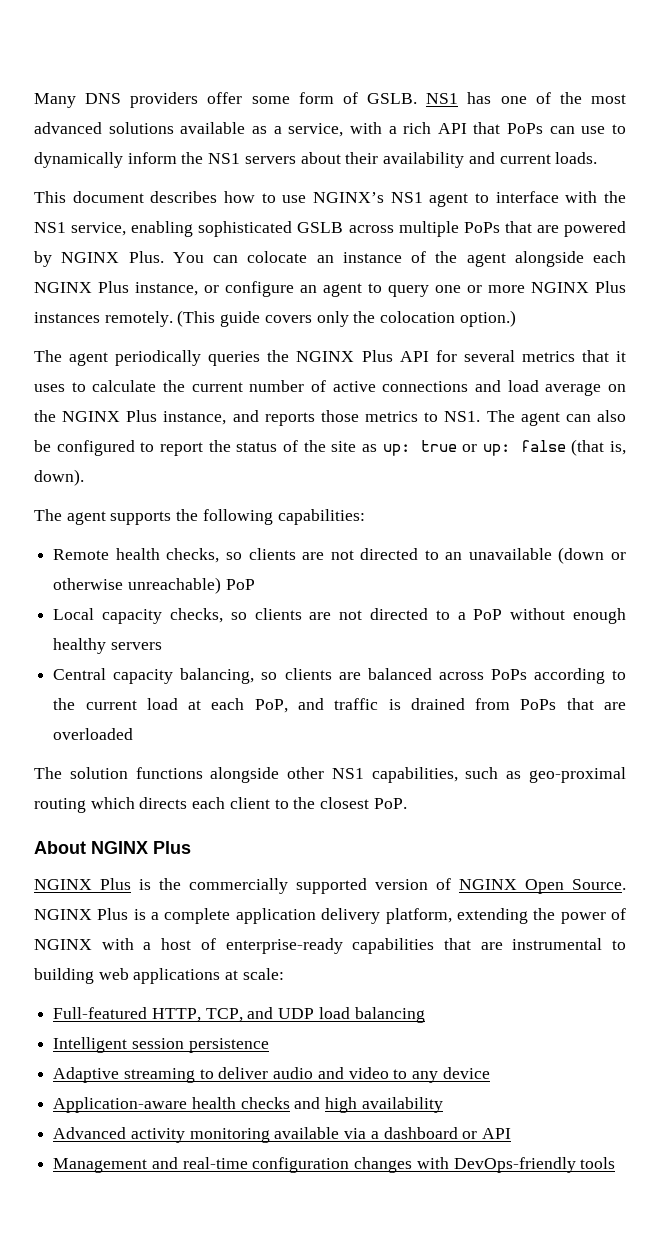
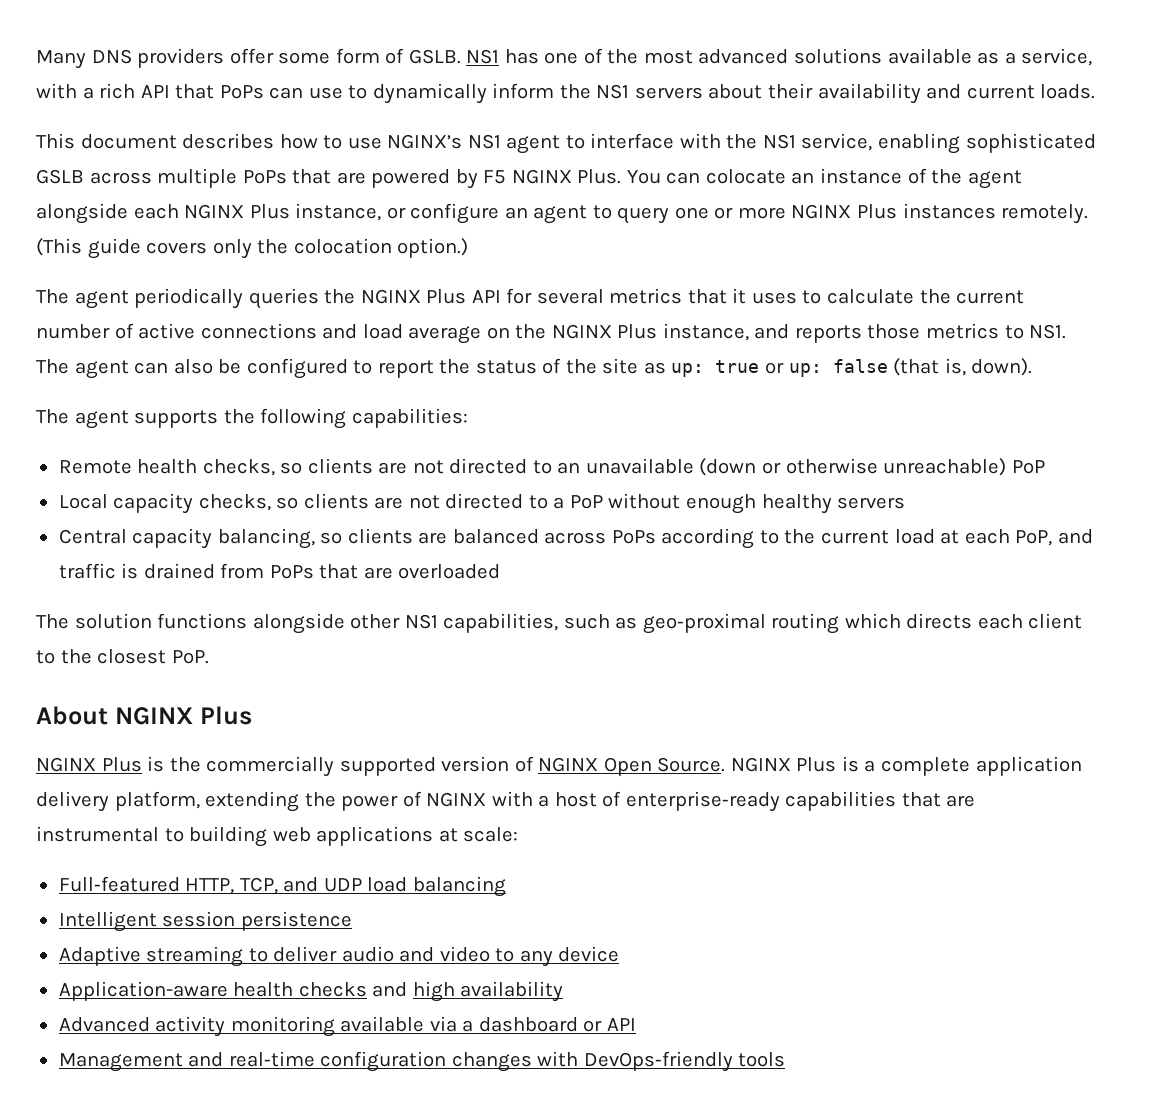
- This document describes how to use NGINX’s NS1 agent to interface with the NS1 service, enabling sophisticated GSLB across multiple PoPs that are powered by NGINX Plus.
+ This document describes how to use NGINX’s NS1 agent to interface with the NS1 service, enabling sophisticated GSLB across multiple PoPs that are powered by F5 NGINX Plus.

